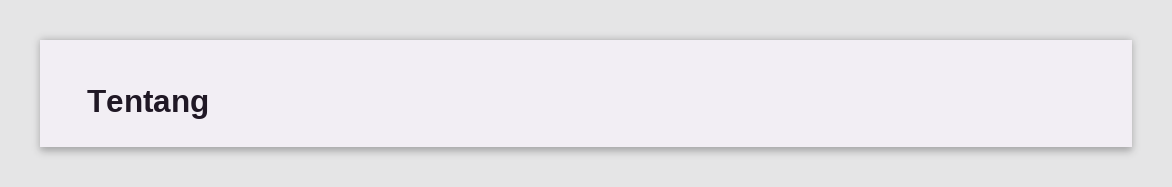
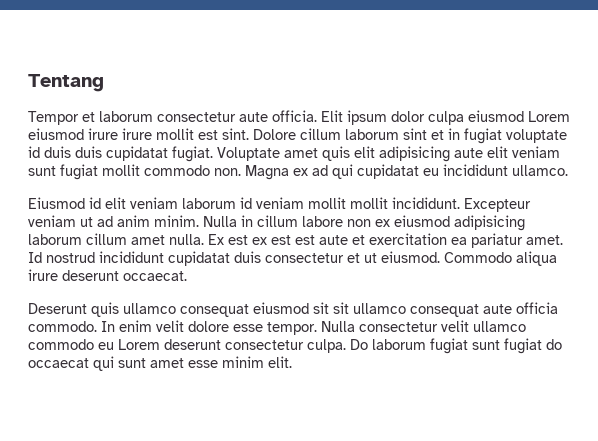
+ Tempor et laborum consectetur aute officia. Elit ipsum dolor culpa eiusmod Lorem eiusmod irure irure mollit est sint. Dolore cillum laborum sint et in fugiat voluptate id duis duis cupidatat fugiat. Voluptate amet quis elit adipisicing aute elit veniam sunt fugiat mollit commodo non. Magna ex ad qui cupidatat eu incididunt ullamco.
+ Eiusmod id elit veniam laborum id veniam mollit mollit incididunt. Excepteur veniam ut ad anim minim. Nulla in cillum labore non ex eiusmod adipisicing laborum cillum amet nulla. Ex est ex est est aute et exercitation ea pariatur amet. Id nostrud incididunt cupidatat duis consectetur et ut eiusmod. Commodo aliqua irure deserunt occaecat.
+ Deserunt quis ullamco consequat eiusmod sit sit ullamco consequat aute officia commodo. In enim velit dolore esse tempor. Nulla consectetur velit ullamco commodo eu Lorem deserunt consectetur culpa. Do laborum fugiat sunt fugiat do occaecat qui sunt amet esse minim elit.

